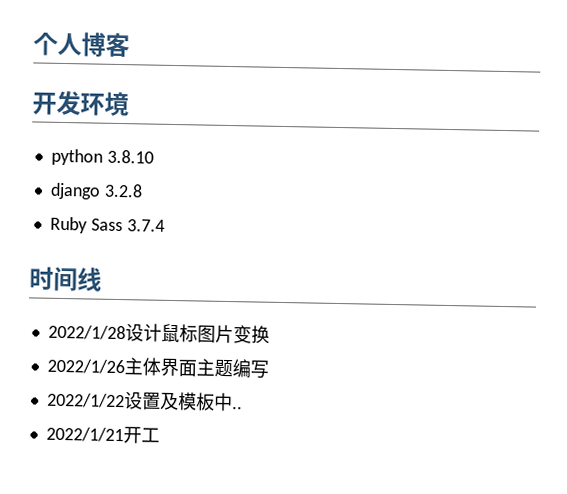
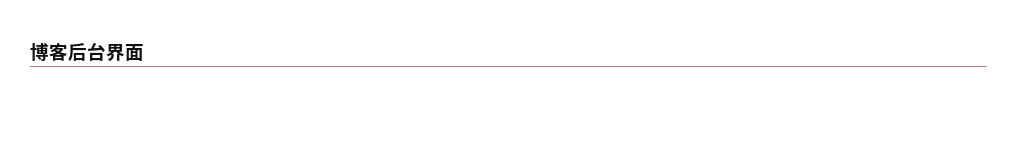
- 个人博客
- 开发环境
- python 3.8.10
- django 3.2.8
- Ruby Sass 3.7.4
- 时间线
- 2022/1/28设计鼠标图片变换
- 2022/1/26主体界面主题编写
- 2022/1/22设置及模板中..
- 2022/1/21开工
+ 博客后台界面

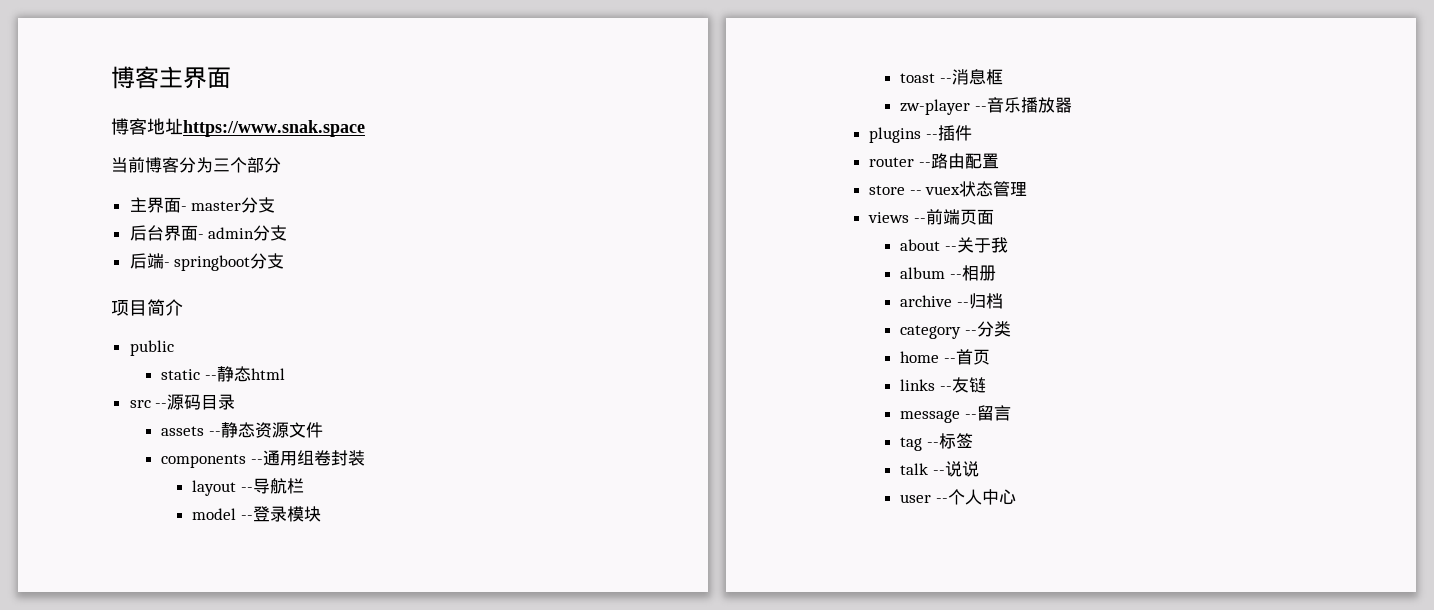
- 博客后台界面
+ 博客主界面
+ 博客地址https://www.snak.space
+ 当前博客分为三个部分
+ 主界面- master分支
+ 后台界面- admin分支
+ 后端- springboot分支
+ 项目简介
+ public
+ static --静态html
+ src --源码目录
+ assets --静态资源文件
+ components --通用组卷封装
+ layout --导航栏
+ model --登录模块
+ toast --消息框
+ zw-player --音乐播放器
+ plugins --插件
+ router --路由配置
+ store -- vuex状态管理
+ views --前端页面
+ about --关于我
+ album --相册
+ archive --归档
+ category --分类
+ home --首页
+ links --友链
+ message --留言
+ tag --标签
+ talk --说说
+ user --个人中心

